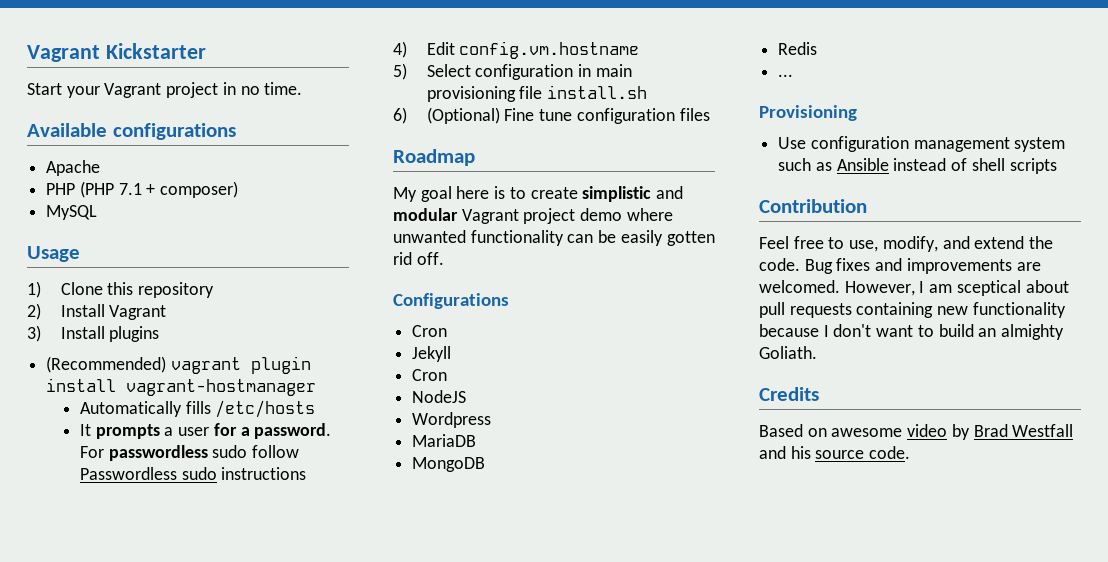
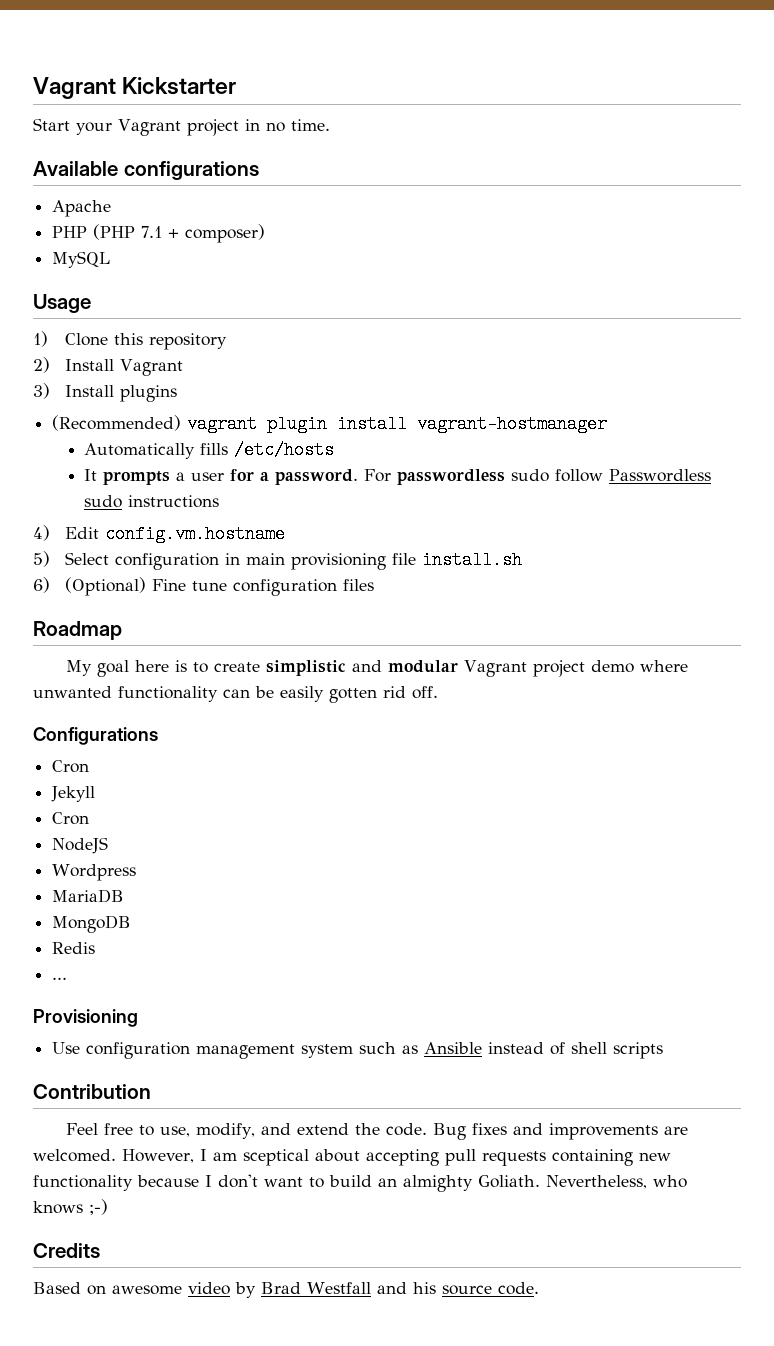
- However, I am sceptical about pull requests containing new functionality because I don't want to build an almighty Goliath.
+ However, I am sceptical about accepting pull requests containing new functionality because I don't want to build an almighty Goliath. Nevertheless, who knows ;-)

